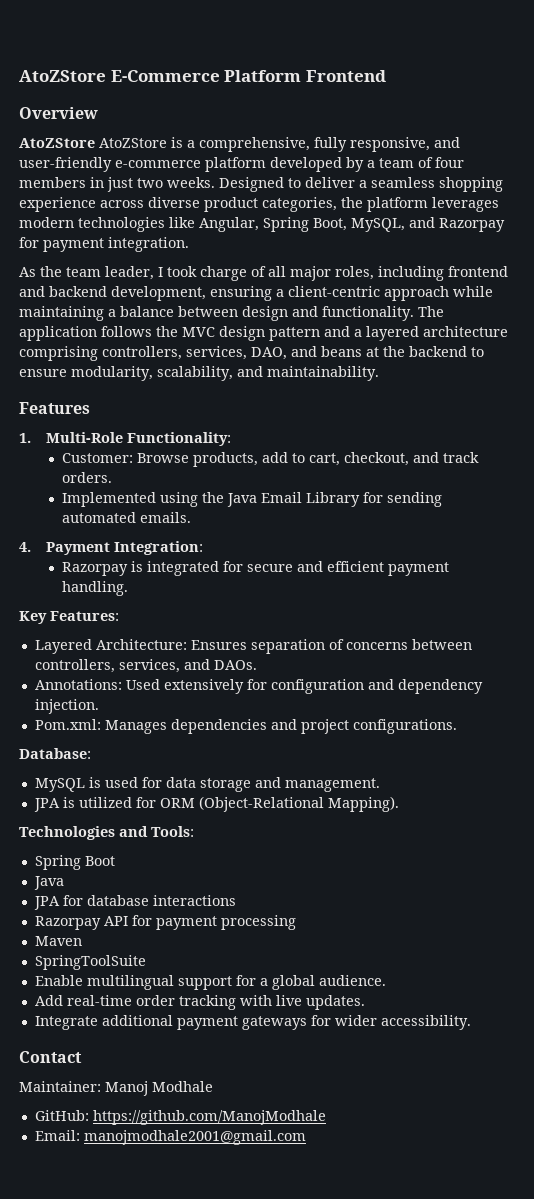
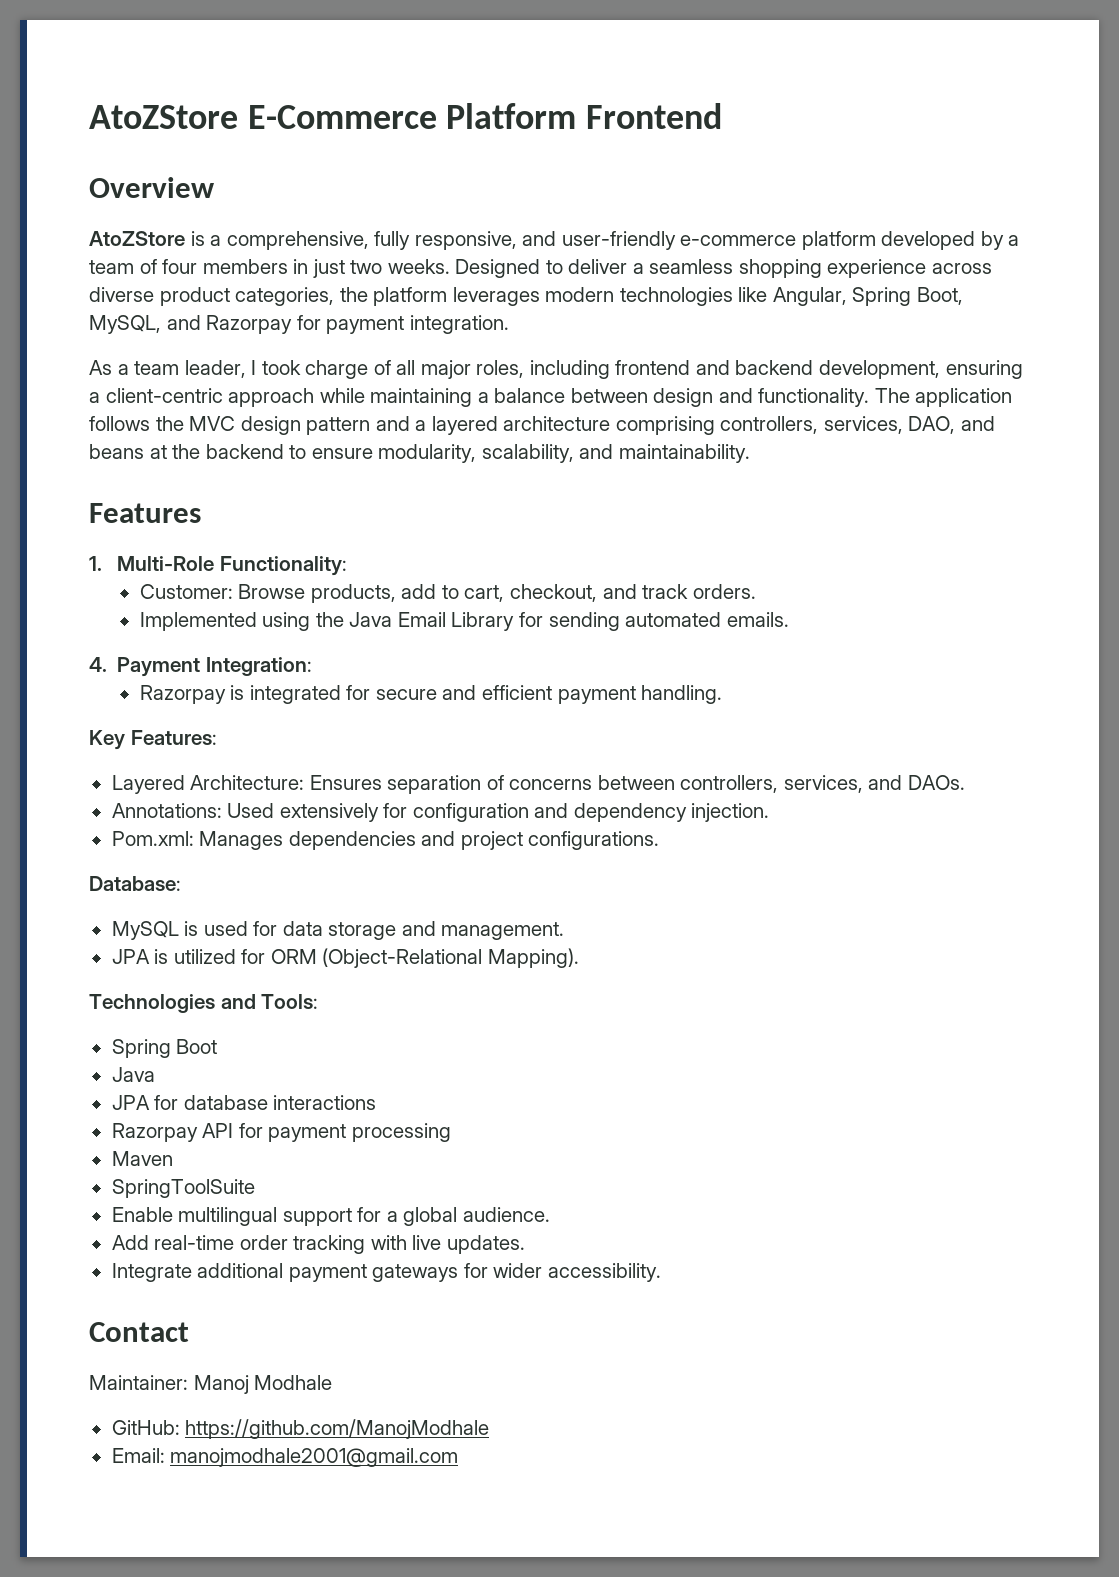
- AtoZStore AtoZStore is a comprehensive, fully responsive, and user-friendly e-commerce platform developed by a team of four members in just two weeks.
+ AtoZStore is a comprehensive, fully responsive, and user-friendly e-commerce platform developed by a team of four members in just two weeks.
- As the team leader, I took charge of all major roles, including frontend and backend development, ensuring a client-centric approach while maintaining a balance between design and functionality.
+ As a team leader, I took charge of all major roles, including frontend and backend development, ensuring a client-centric approach while maintaining a balance between design and functionality.

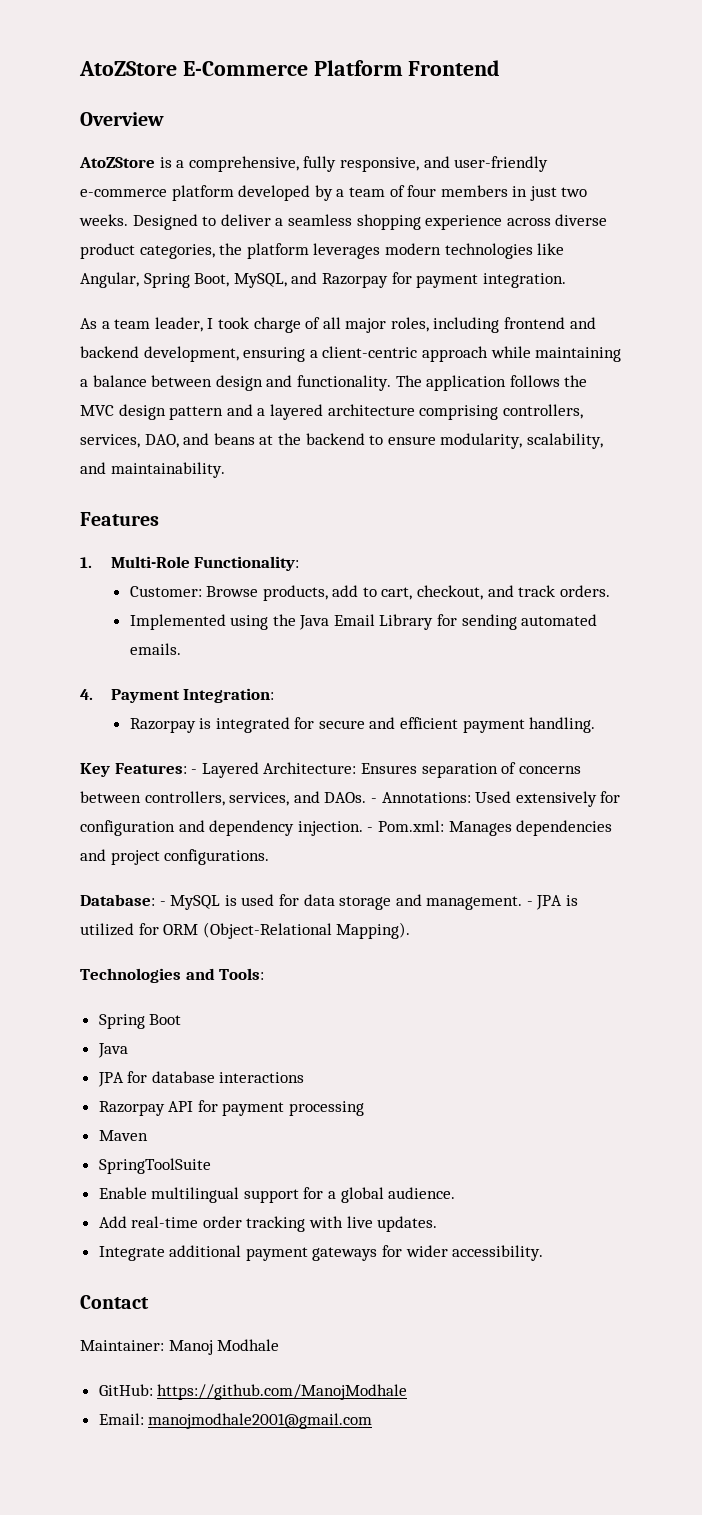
- Key Features:
- Layered Architecture: Ensures separation of concerns between controllers, services, and DAOs.
- Annotations: Used extensively for configuration and dependency injection.
- Pom.xml: Manages dependencies and project configurations.
+ Key Features: - Layered Architecture: Ensures separation of concerns between controllers, services, and DAOs. - Annotations: Used extensively for configuration and dependency injection. - Pom.xml: Manages dependencies and project configurations.
- Database:
- MySQL is used for data storage and management.
- JPA is utilized for ORM (Object-Relational Mapping).
+ Database: - MySQL is used for data storage and management. - JPA is utilized for ORM (Object-Relational Mapping).

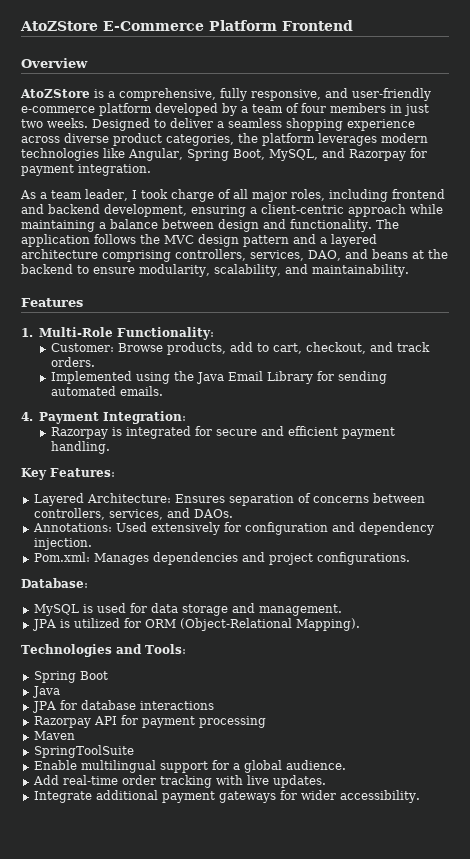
- Key Features: - Layered Architecture: Ensures separation of concerns between controllers, services, and DAOs. - Annotations: Used extensively for configuration and dependency injection. - Pom.xml: Manages dependencies and project configurations.
+ Key Features:
+ Layered Architecture: Ensures separation of concerns between controllers, services, and DAOs.
+ Annotations: Used extensively for configuration and dependency injection.
+ Pom.xml: Manages dependencies and project configurations.
- Database: - MySQL is used for data storage and management. - JPA is utilized for ORM (Object-Relational Mapping).
+ Database:
+ MySQL is used for data storage and management.
+ JPA is utilized for ORM (Object-Relational Mapping).
- Contact
- Maintainer: Manoj Modhale
- GitHub: https://github.com/ManojModhale
- Email: manojmodhale2001@gmail.com

